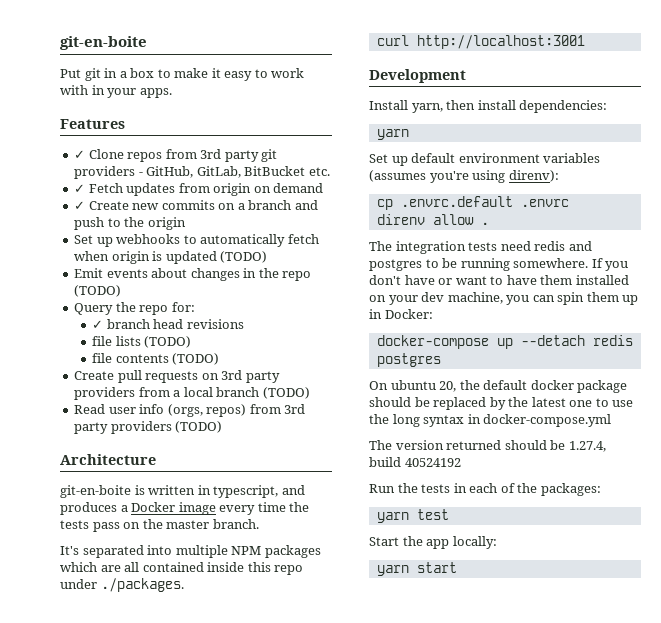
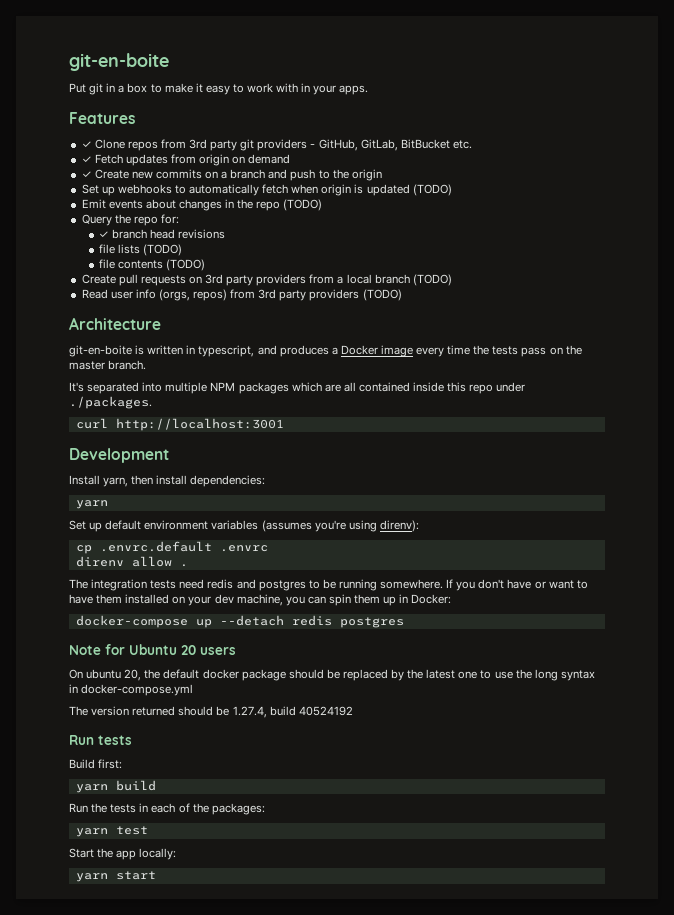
+ Note for Ubuntu 20 users
+ Run tests
+ Build first:
+ yarn build

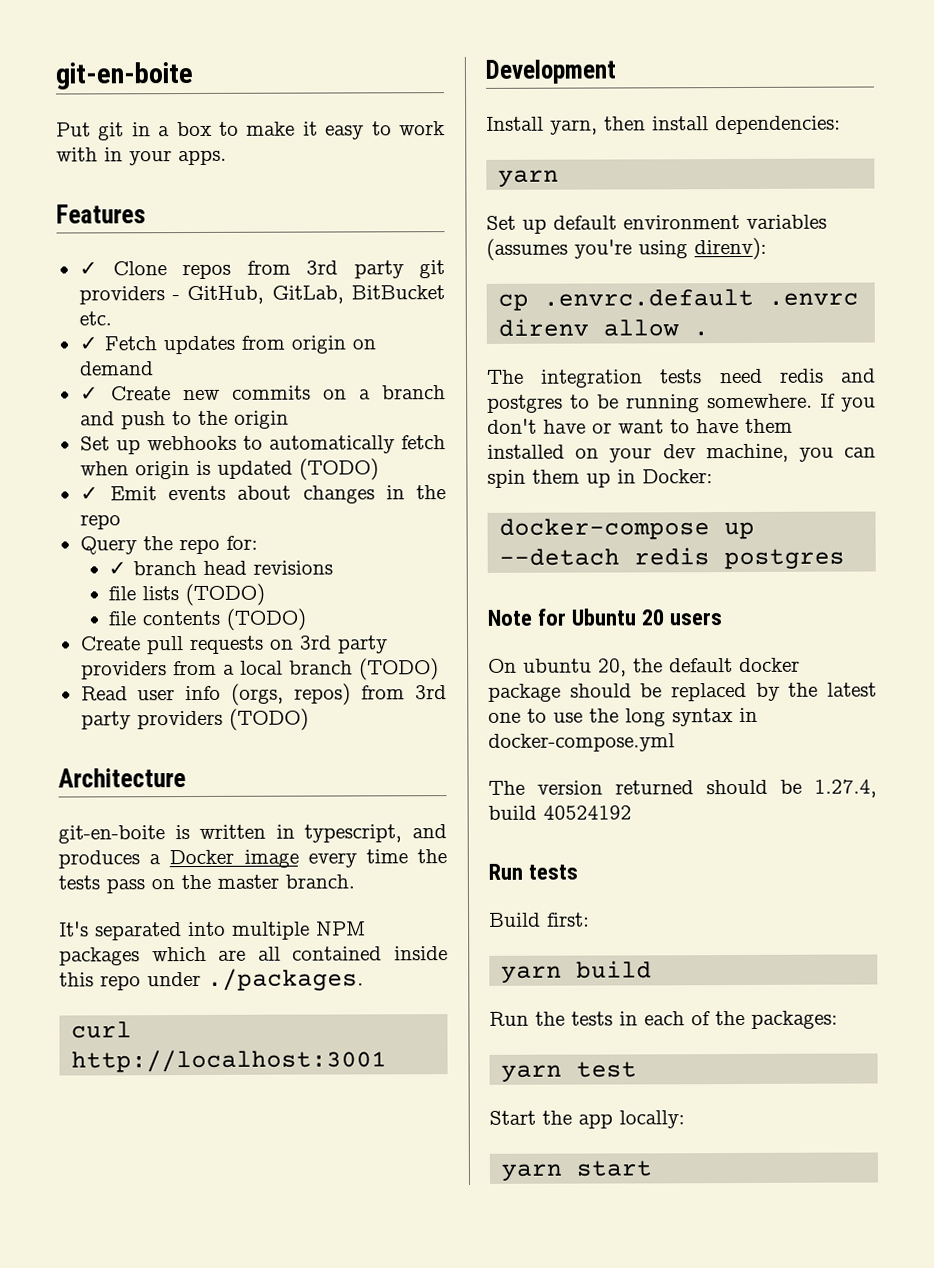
- Emit events about changes in the repo (TODO)
+ ✓ Emit events about changes in the repo

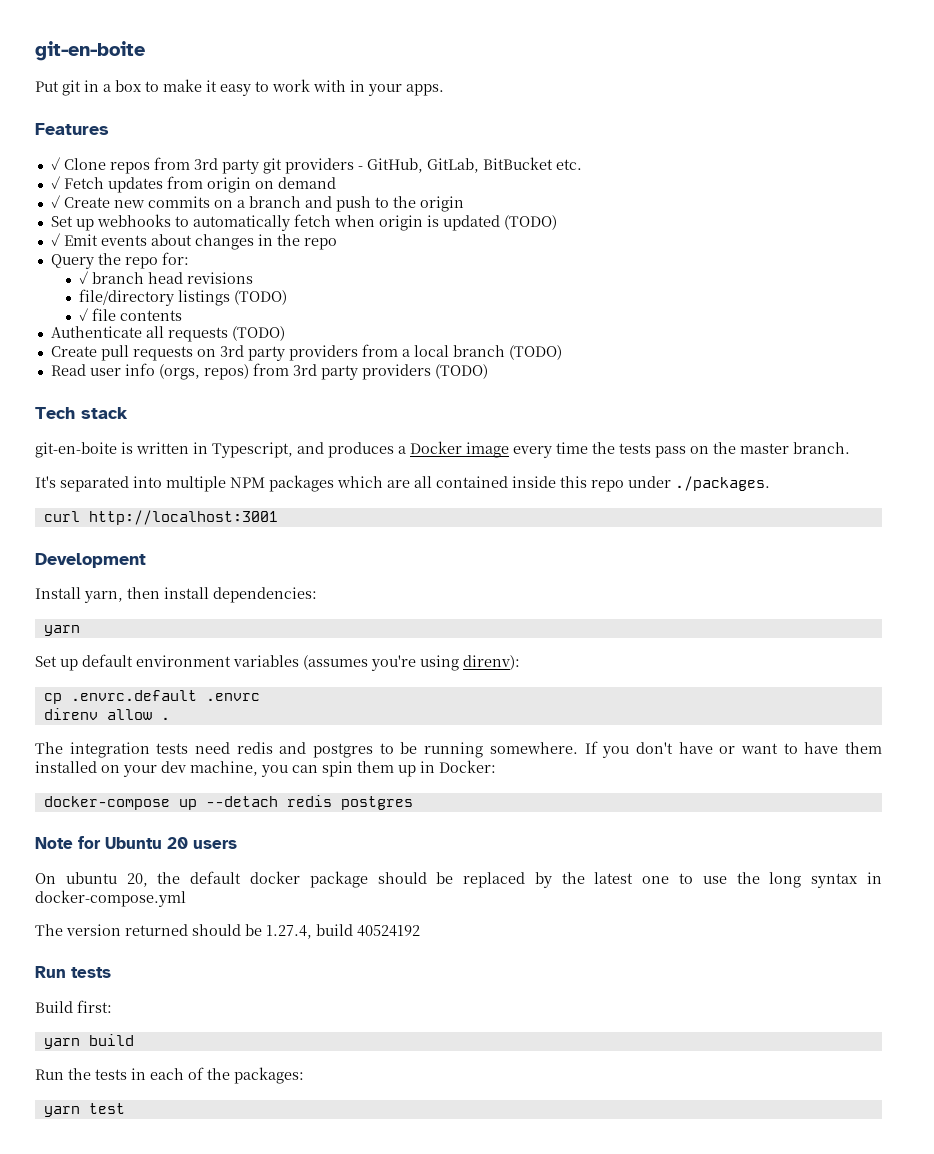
- file lists (TODO)
- file contents (TODO)
+ file/directory listings (TODO)
+ ✓ file contents
+ Authenticate all requests (TODO)
- Architecture
+ Tech stack
- git-en-boite is written in typescript, and produces a Docker image every time the tests pass on the master branch.
+ git-en-boite is written in Typescript, and produces a Docker image every time the tests pass on the master branch.
- Start the app locally:
- yarn start

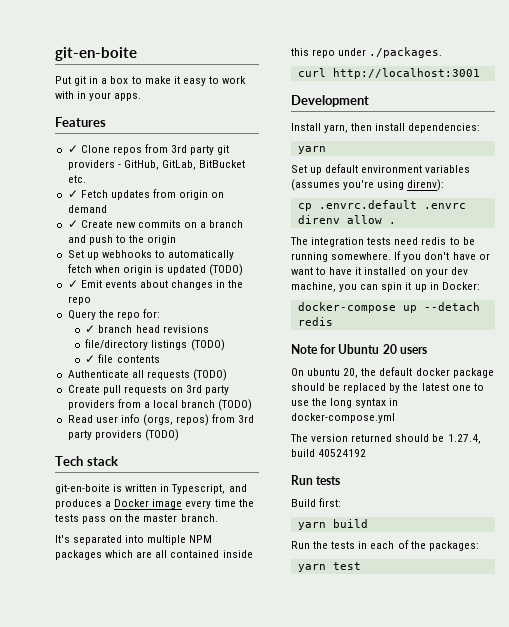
- The integration tests need redis and postgres to be running somewhere.
+ The integration tests need redis to be running somewhere.
- If you don't have or want to have them installed on your dev machine, you can spin them up in Docker:
+ If you don't have or want to have it installed on your dev machine, you can spin it up in Docker:
- docker-compose up --detach redis postgres
+ docker-compose up --detach redis

